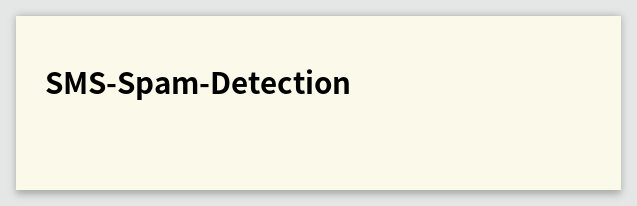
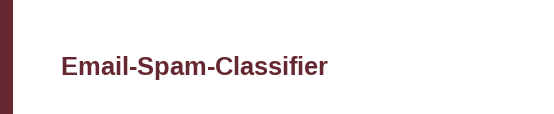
- SMS-Spam-Detection
+ Email-Spam-Classifier

